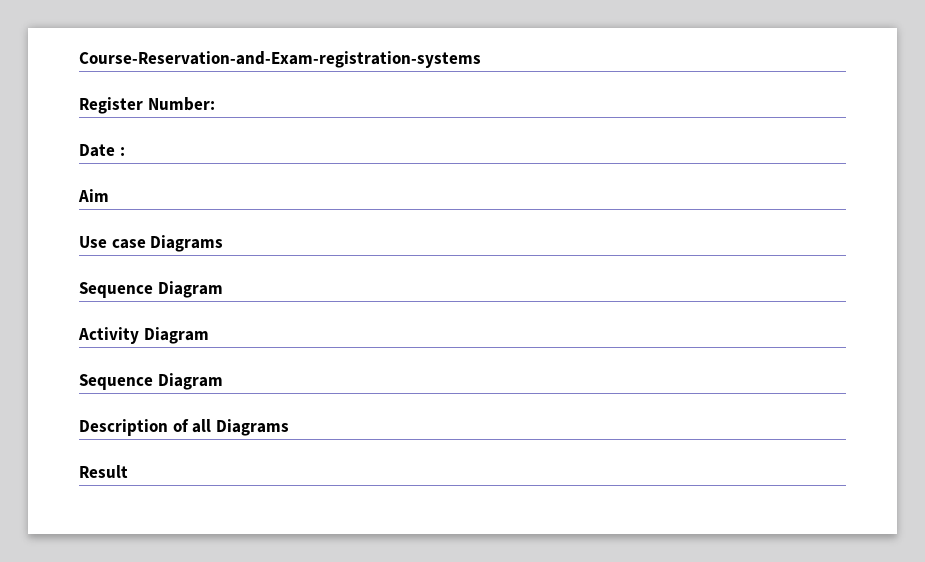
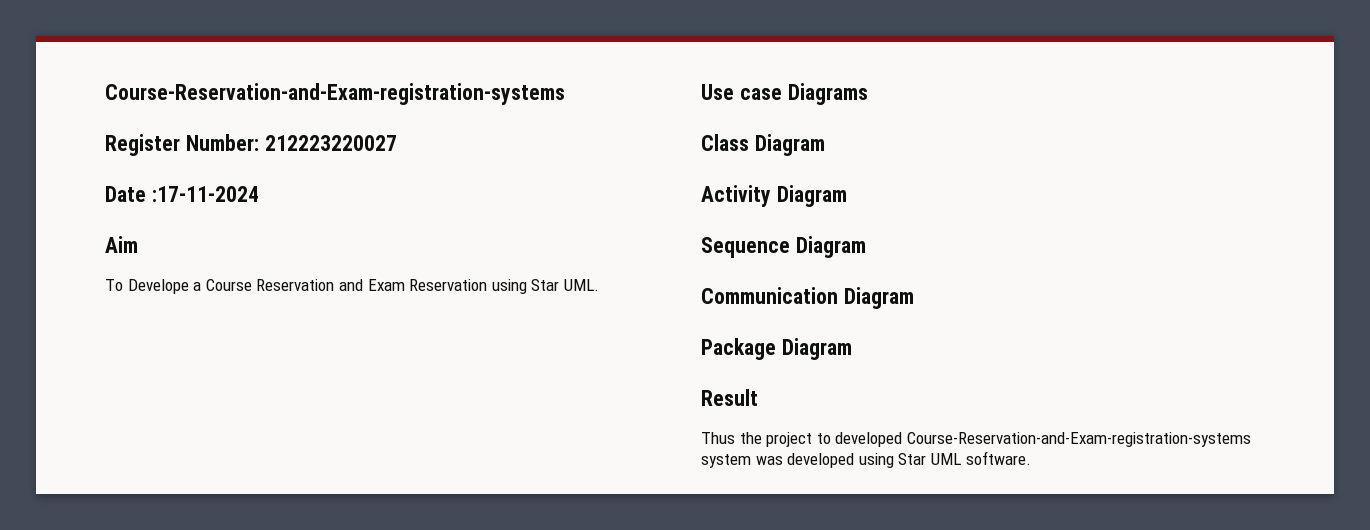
- Register Number:
+ Register Number: 212223220027
- Date :
+ Date :17-11-2024
+ To Develope a Course Reservation and Exam Reservation using Star UML.
  Use case Diagrams
- Sequence Diagram
+ Class Diagram
- Description of all Diagrams
+ Communication Diagram
+ Package Diagram
  Result
+ Thus the project to developed Course-Reservation-and-Exam-registration-systems system was developed using Star UML software.

